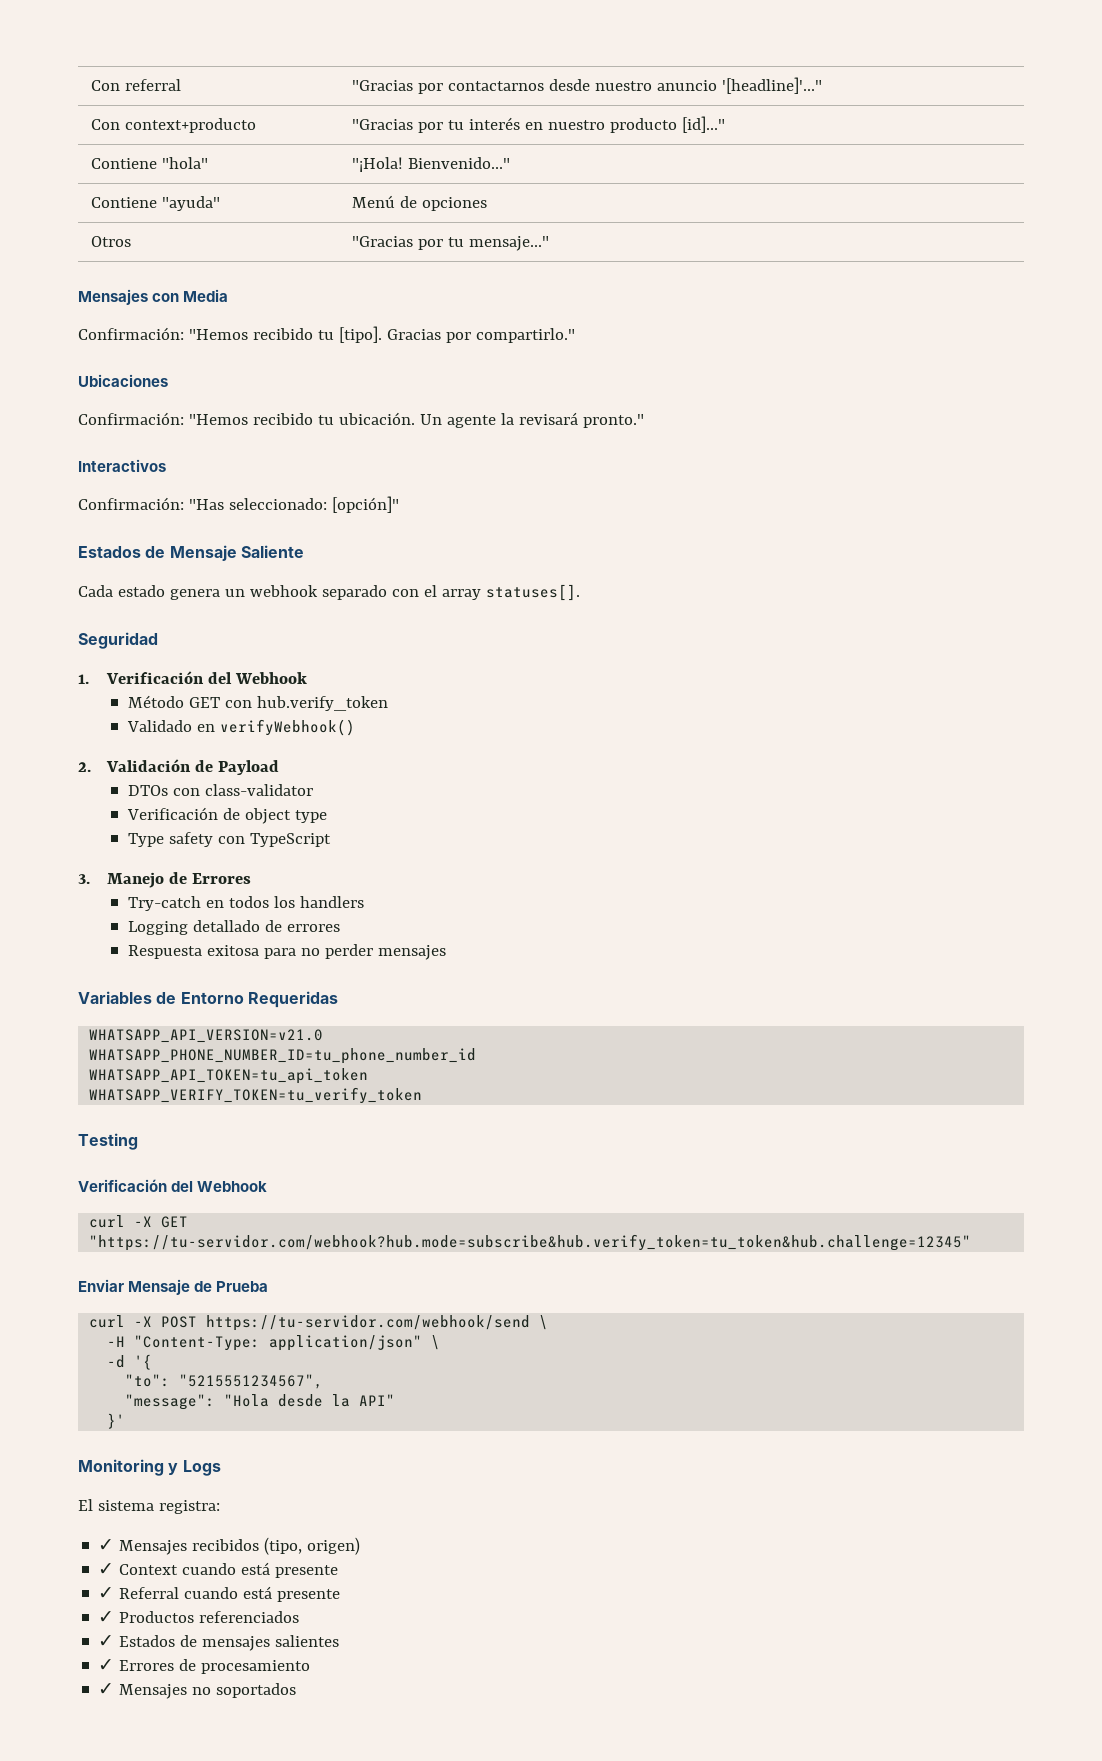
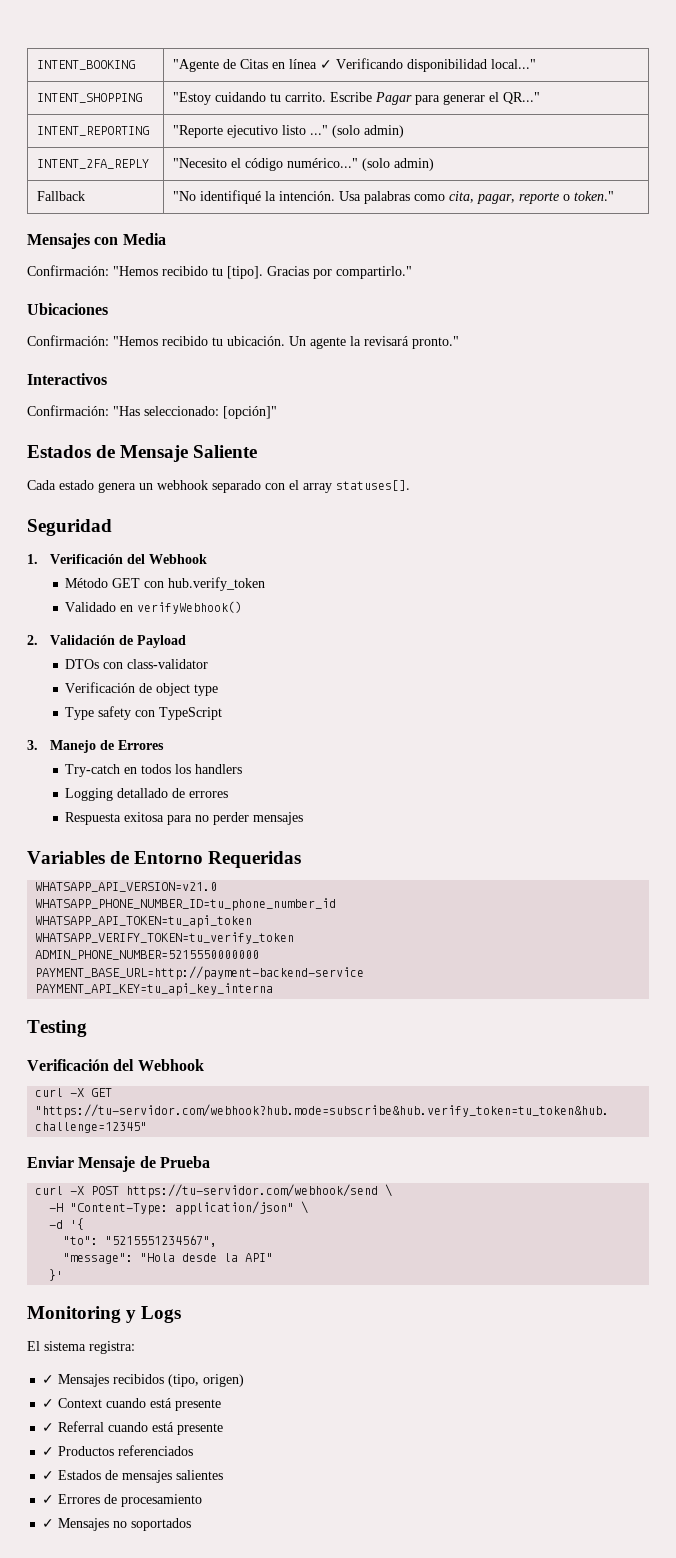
- Con referral | "Gracias por contactarnos desde nuestro anuncio '[headline]'..."
- Con context+producto | "Gracias por tu interés en nuestro producto [id]..."
- Contiene "hola" | "¡Hola! Bienvenido..."
- Contiene "ayuda" | Menú de opciones
- Otros | "Gracias por tu mensaje..."
+ INTENT_BOOKING | "Agente de Citas en línea ✓ Verificando disponibilidad local..."
+ INTENT_SHOPPING | "Estoy cuidando tu carrito. Escribe Pagar para generar el QR..."
+ INTENT_REPORTING | "Reporte ejecutivo listo ..." (solo admin)
+ INTENT_2FA_REPLY | "Necesito el código numérico..." (solo admin)
+ Fallback | "No identifiqué la intención. Usa palabras como cita, pagar, reporte o token."
+ ADMIN_PHONE_NUMBER=5215550000000
+ PAYMENT_BASE_URL=http://payment-backend-service
+ PAYMENT_API_KEY=tu_api_key_interna

